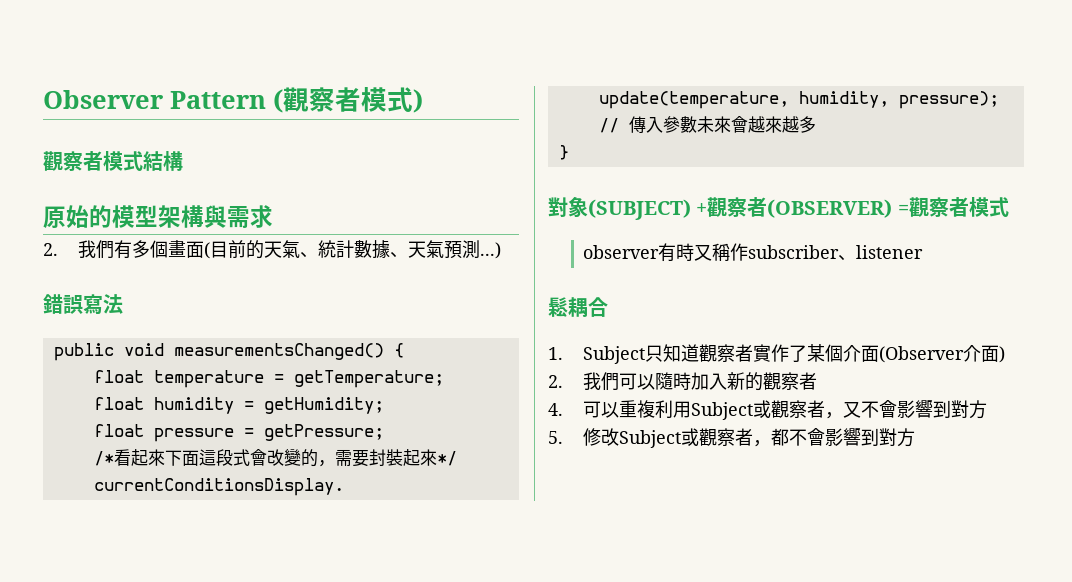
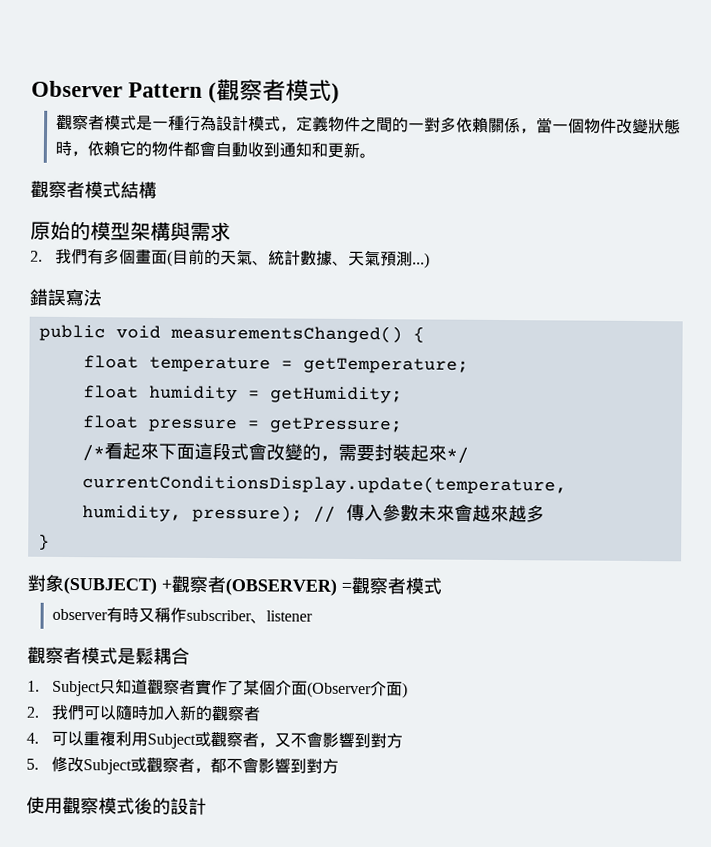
+ 觀察者模式是一種行為設計模式，定義物件之間的一對多依賴關係，當一個物件改變狀態時，依賴它的物件都會自動收到通知和更新。
- 鬆耦合
+ 觀察者模式是鬆耦合
+ 使用觀察模式後的設計

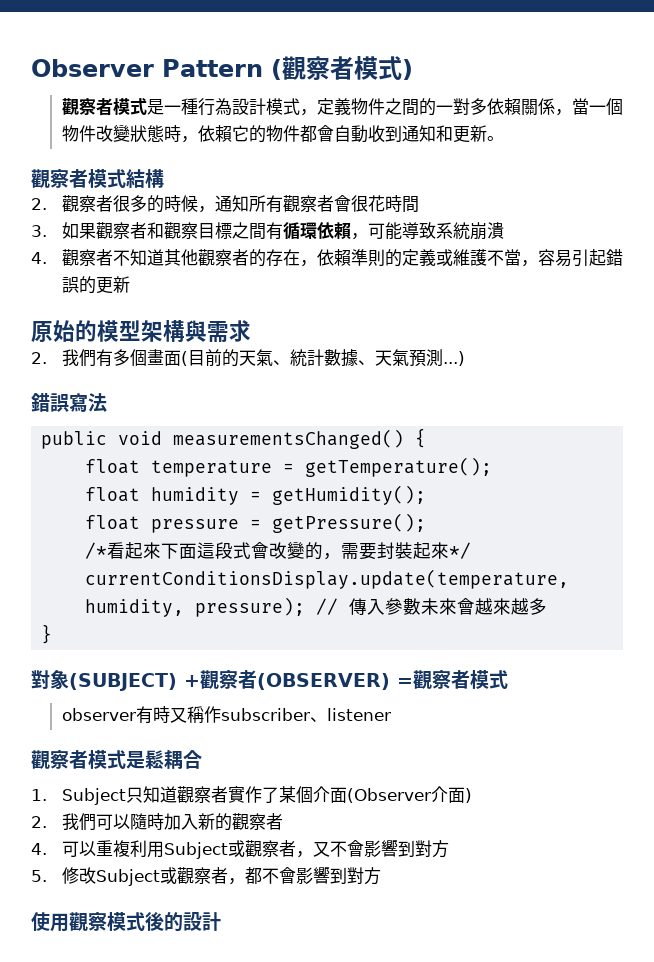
+ 2.觀察者很多的時候，通知所有觀察者會很花時間
+ 3.如果觀察者和觀察目標之間有循環依賴，可能導致系統崩潰
+ 4.觀察者不知道其他觀察者的存在，依賴準則的定義或維護不當，容易引起錯誤的更新
- float temperature = getTemperature;
+ float temperature = getTemperature();
- float humidity = getHumidity;
+ float humidity = getHumidity();
- float pressure = getPressure;
+ float pressure = getPressure();

